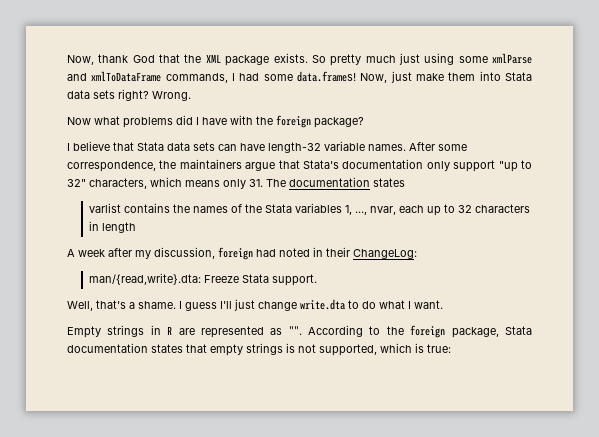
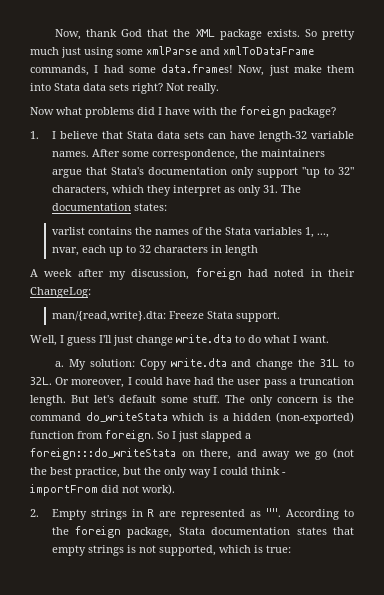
- Wrong.
+ Not really.
- I believe that Stata data sets can have length-32 variable names.
+ 1. I believe that Stata data sets can have length-32 variable names.
- After some correspondence, the maintainers argue that Stata's documentation only support "up to 32" characters, which means only 31. The documentation states
+ After some correspondence, the maintainers argue that Stata's documentation only support "up to 32" characters, which they interpret as only 31. The documentation states:
- Well, that's a shame. I guess I'll just change write.dta to do what I want.
+ Well, I guess I'll just change write.dta to do what I want.
- Empty strings in R are represented as "".
+ a. My solution: Copy write.dta and change the 31L to 32L. Or moreover, I could have had the user pass a truncation length. But let's default some stuff. The only concern is the command do_writeStata which is a hidden (non-exported) function from foreign. So I just slapped a foreign:::do_writeStata on there, and away we go (not the best practice, but the only way I could think - importFrom did not work).
+ 2. Empty strings in R are represented as "".

